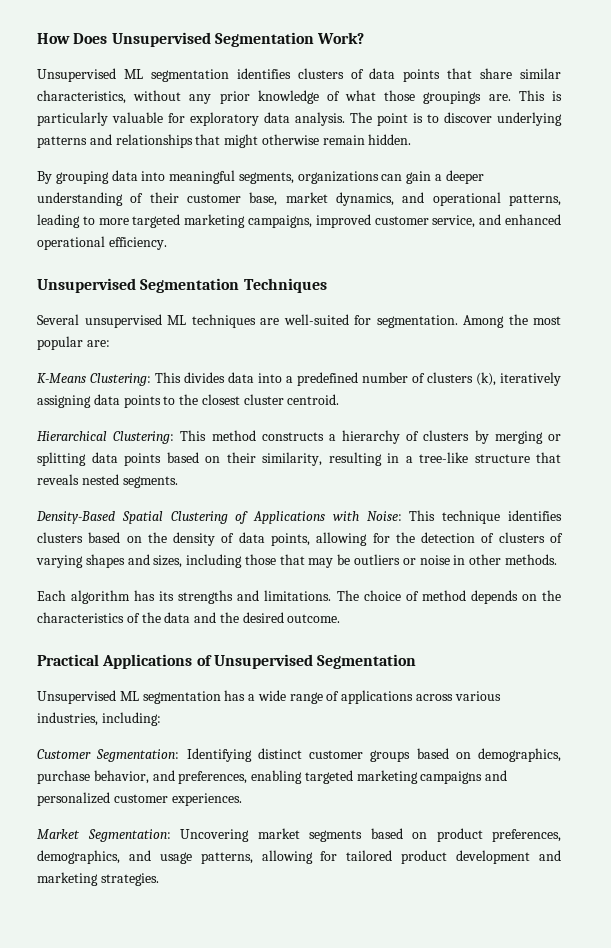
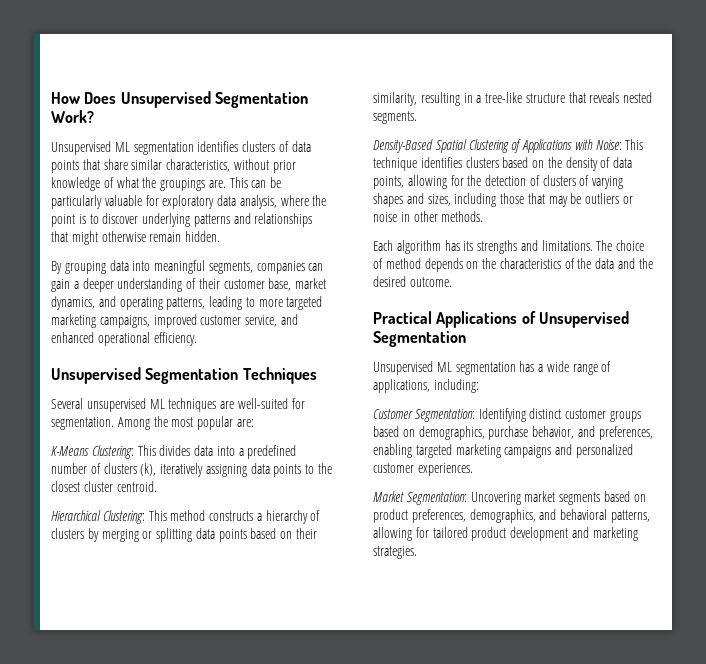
- Unsupervised ML segmentation identifies clusters of data points that share similar characteristics, without any prior knowledge of what those groupings are.
+ Unsupervised ML segmentation identifies clusters of data points that share similar characteristics, without prior knowledge of what the groupings are.
- This is particularly valuable for exploratory data analysis. The point is to discover underlying patterns and relationships that might otherwise remain hidden.
+ This can be particularly valuable for exploratory data analysis, where the point is to discover underlying patterns and relationships that might otherwise remain hidden.
- By grouping data into meaningful segments, organizations can gain a deeper understanding of their customer base, market dynamics, and operational patterns, leading to more targeted marketing campaigns, improved customer service, and enhanced operational efficiency.
+ By grouping data into meaningful segments, companies can gain a deeper understanding of their customer base, market dynamics, and operating patterns, leading to more targeted marketing campaigns, improved customer service, and enhanced operational efficiency.
- Unsupervised ML segmentation has a wide range of applications across various industries, including:
+ Unsupervised ML segmentation has a wide range of applications, including:
- Market Segmentation: Uncovering market segments based on product preferences, demographics, and usage patterns, allowing for tailored product development and marketing strategies.
+ Market Segmentation: Uncovering market segments based on product preferences, demographics, and behavioral patterns, allowing for tailored product development and marketing strategies.

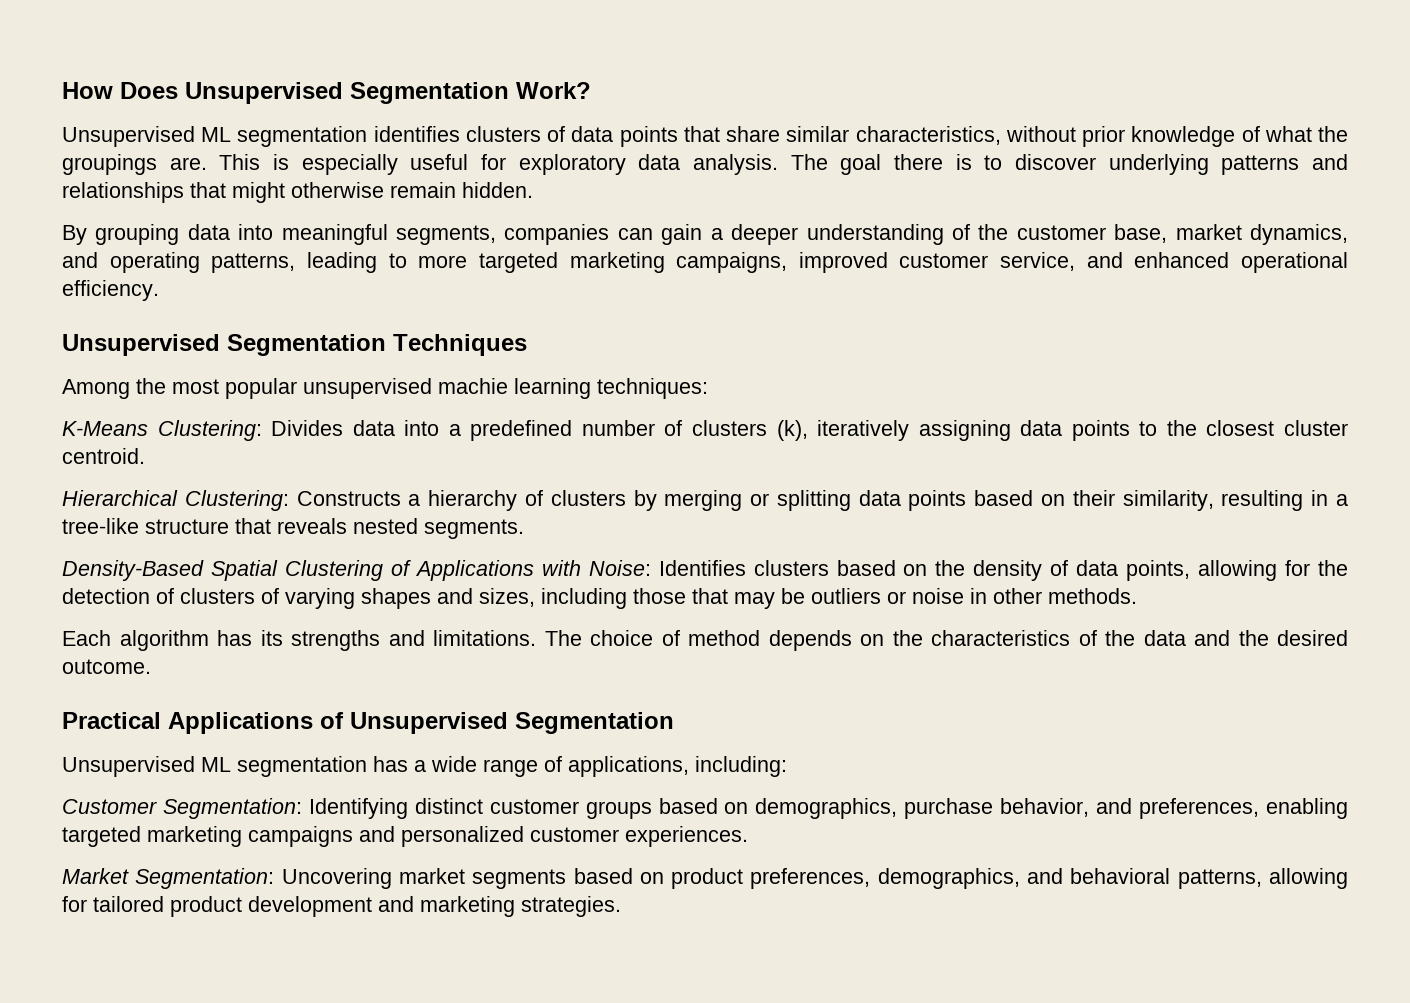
- This can be particularly valuable for exploratory data analysis, where the point is to discover underlying patterns and relationships that might otherwise remain hidden.
+ This is especially useful for exploratory data analysis. The goal there is to discover underlying patterns and relationships that might otherwise remain hidden.
- By grouping data into meaningful segments, companies can gain a deeper understanding of their customer base, market dynamics, and operating patterns, leading to more targeted marketing campaigns, improved customer service, and enhanced operational efficiency.
+ By grouping data into meaningful segments, companies can gain a deeper understanding of the customer base, market dynamics, and operating patterns, leading to more targeted marketing campaigns, improved customer service, and enhanced operational efficiency.
- Several unsupervised ML techniques are well-suited for segmentation. Among the most popular are:
+ Among the most popular unsupervised machie learning techniques:
- K-Means Clustering: This divides data into a predefined number of clusters (k), iteratively assigning data points to the closest cluster centroid.
+ K-Means Clustering: Divides data into a predefined number of clusters (k), iteratively assigning data points to the closest cluster centroid.
- Hierarchical Clustering: This method constructs a hierarchy of clusters by merging or splitting data points based on their similarity, resulting in a tree-like structure that reveals nested segments.
+ Hierarchical Clustering: Constructs a hierarchy of clusters by merging or splitting data points based on their similarity, resulting in a tree-like structure that reveals nested segments.
- Density-Based Spatial Clustering of Applications with Noise: This technique identifies clusters based on the density of data points, allowing for the detection of clusters of varying shapes and sizes, including those that may be outliers or noise in other methods.
+ Density-Based Spatial Clustering of Applications with Noise: Identifies clusters based on the density of data points, allowing for the detection of clusters of varying shapes and sizes, including those that may be outliers or noise in other methods.

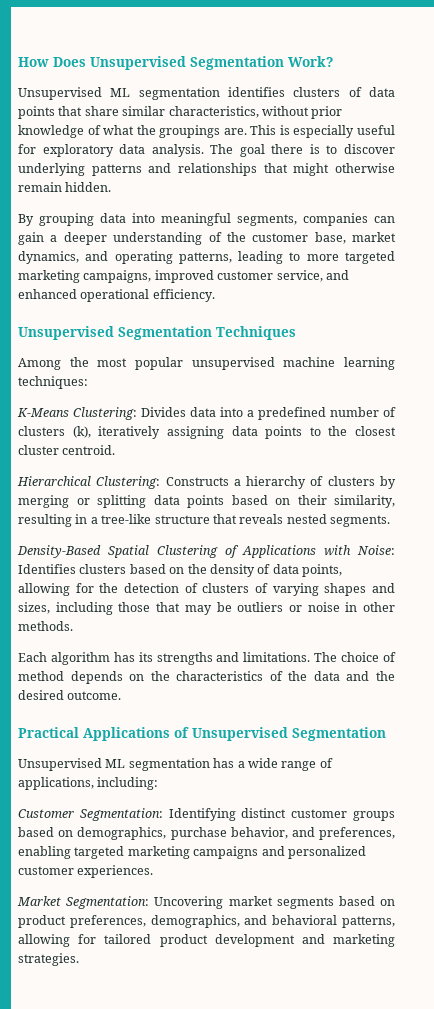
- Among the most popular unsupervised machie learning techniques:
+ Among the most popular unsupervised machine learning techniques:

